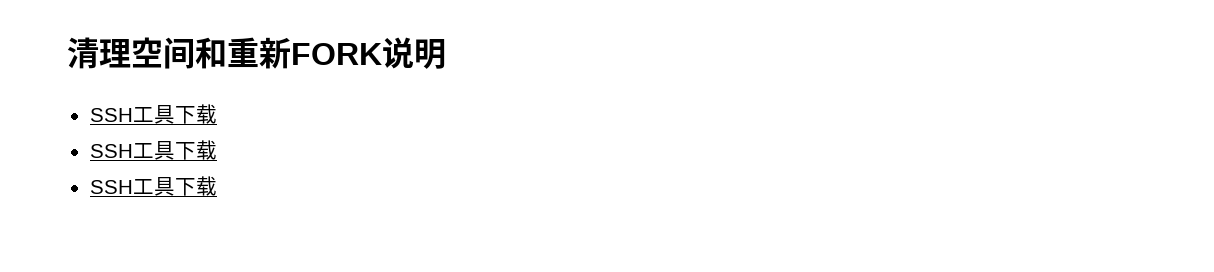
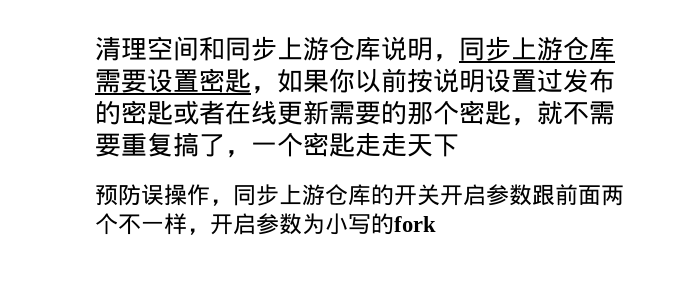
- 清理空间和重新FORK说明
- SSH工具下载
- SSH工具下载
- SSH工具下载
+ 清理空间和同步上游仓库说明，同步上游仓库需要设置密匙，如果你以前按说明设置过发布的密匙或者在线更新需要的那个密匙，就不需要重复搞了，一个密匙走走天下
+ 预防误操作，同步上游仓库的开关开启参数跟前面两个不一样，开启参数为小写的fork

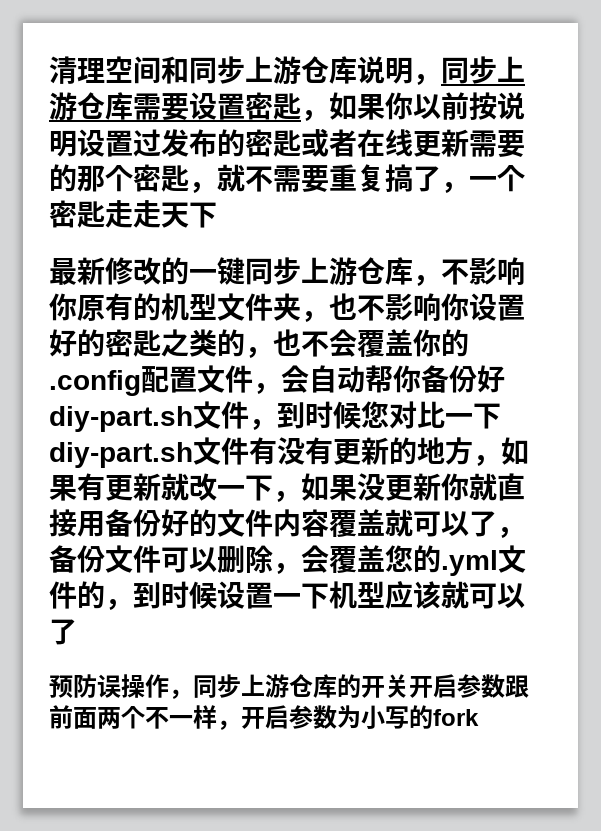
+ 最新修改的一键同步上游仓库，不影响你原有的机型文件夹，也不影响你设置好的密匙之类的，也不会覆盖你的.config配置文件，会自动帮你备份好diy-part.sh文件，到时候您对比一下diy-part.sh文件有没有更新的地方，如果有更新就改一下，如果没更新你就直接用备份好的文件内容覆盖就可以了，备份文件可以删除，会覆盖您的.yml文件的，到时候设置一下机型应该就可以了

